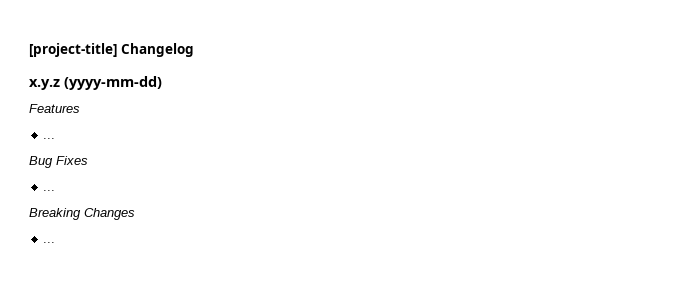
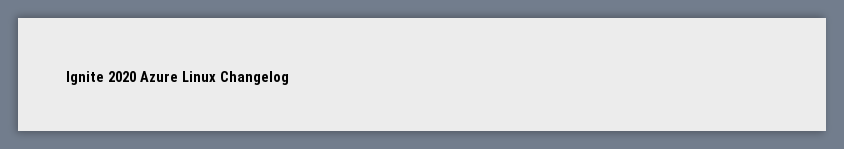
- [project-title] Changelog
- x.y.z (yyyy-mm-dd)
- Features
- ...
- Bug Fixes
- ...
- Breaking Changes
- ...
+ Ignite 2020 Azure Linux Changelog

